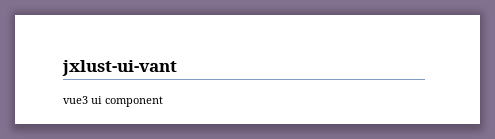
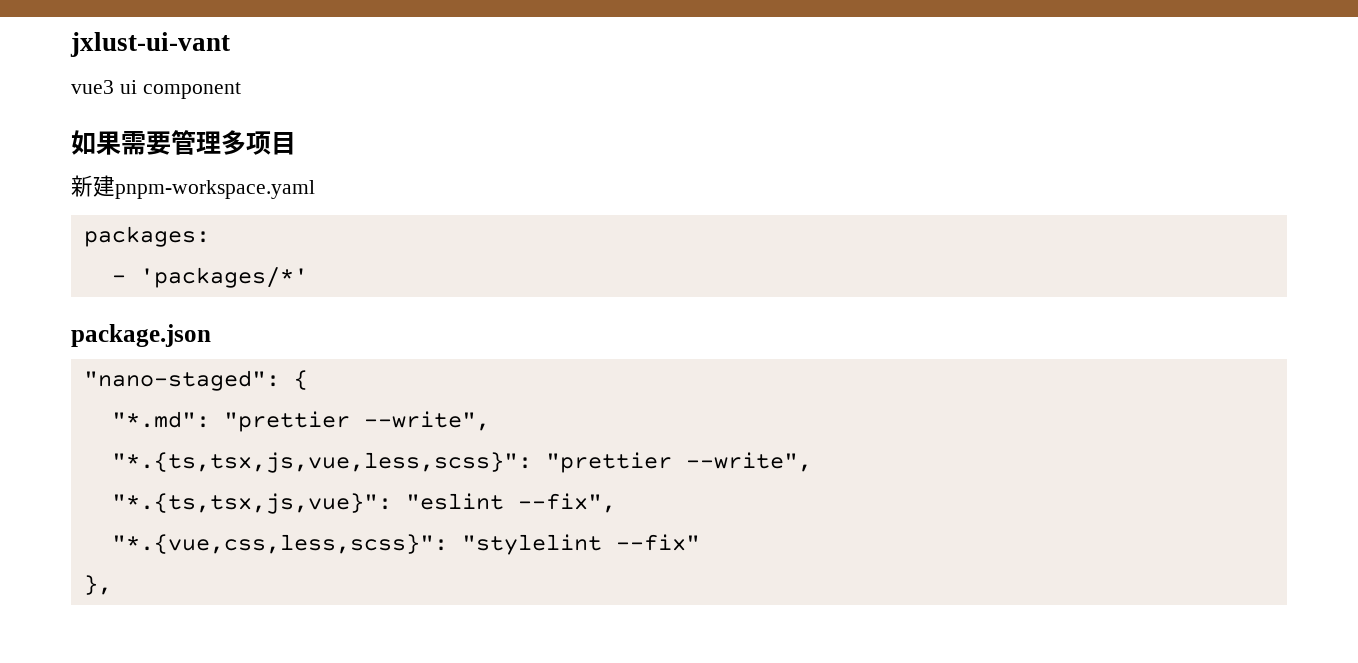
+ 如果需要管理多项目
+ 新建pnpm-workspace.yaml
+ packages:
+ - 'packages/*'
+ package.json
+ "nano-staged": {
+ "*.md": "prettier --write",
+ "*.{ts,tsx,js,vue,less,scss}": "prettier --write",
+ "*.{ts,tsx,js,vue}": "eslint --fix",
+ "*.{vue,css,less,scss}": "stylelint --fix"
+ },

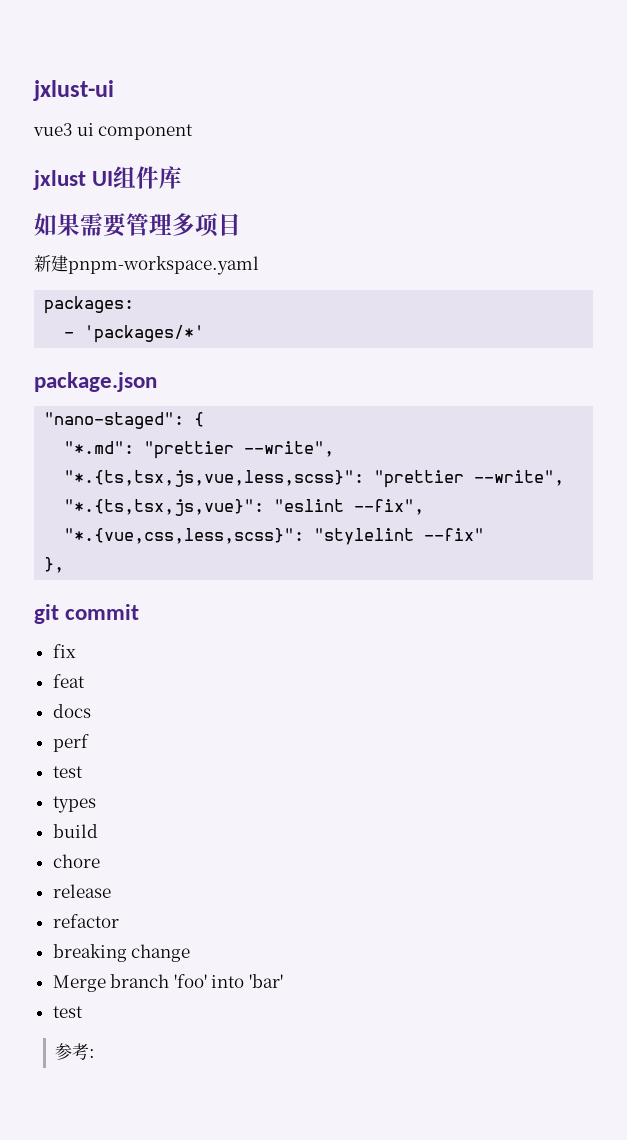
- jxlust-ui-vant
+ jxlust-ui
+ jxlust UI组件库
+ git commit
+ fix
+ feat
+ docs
+ perf
+ test
+ types
+ build
+ chore
+ release
+ refactor
+ breaking change
+ Merge branch 'foo' into 'bar'
+ test
+ 参考:

